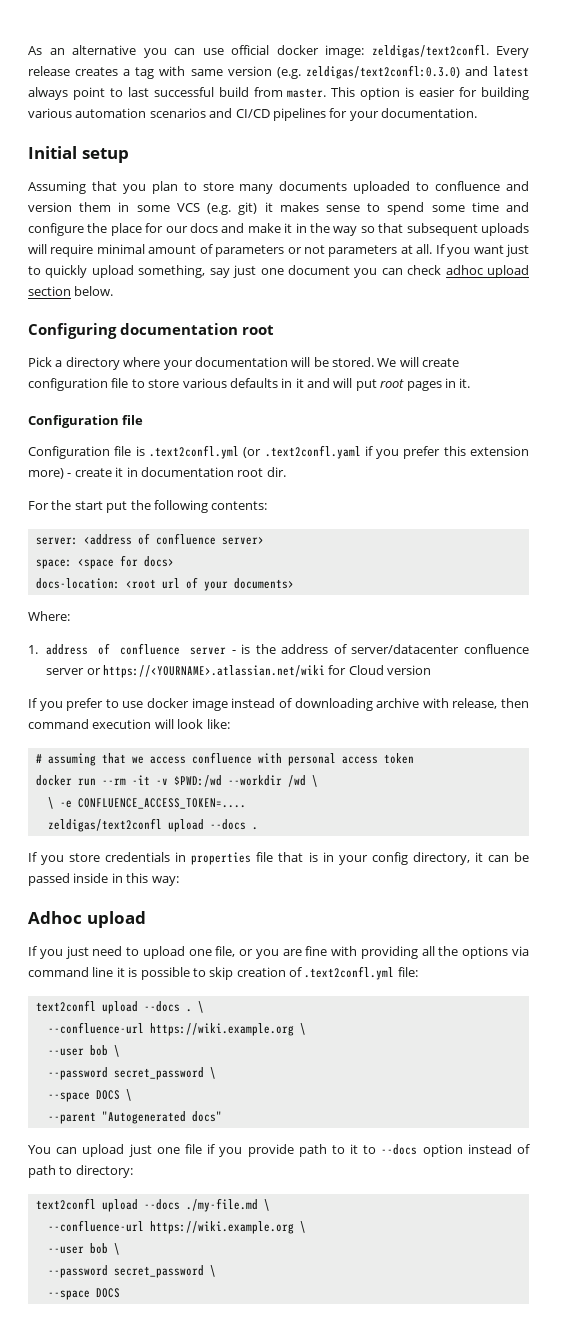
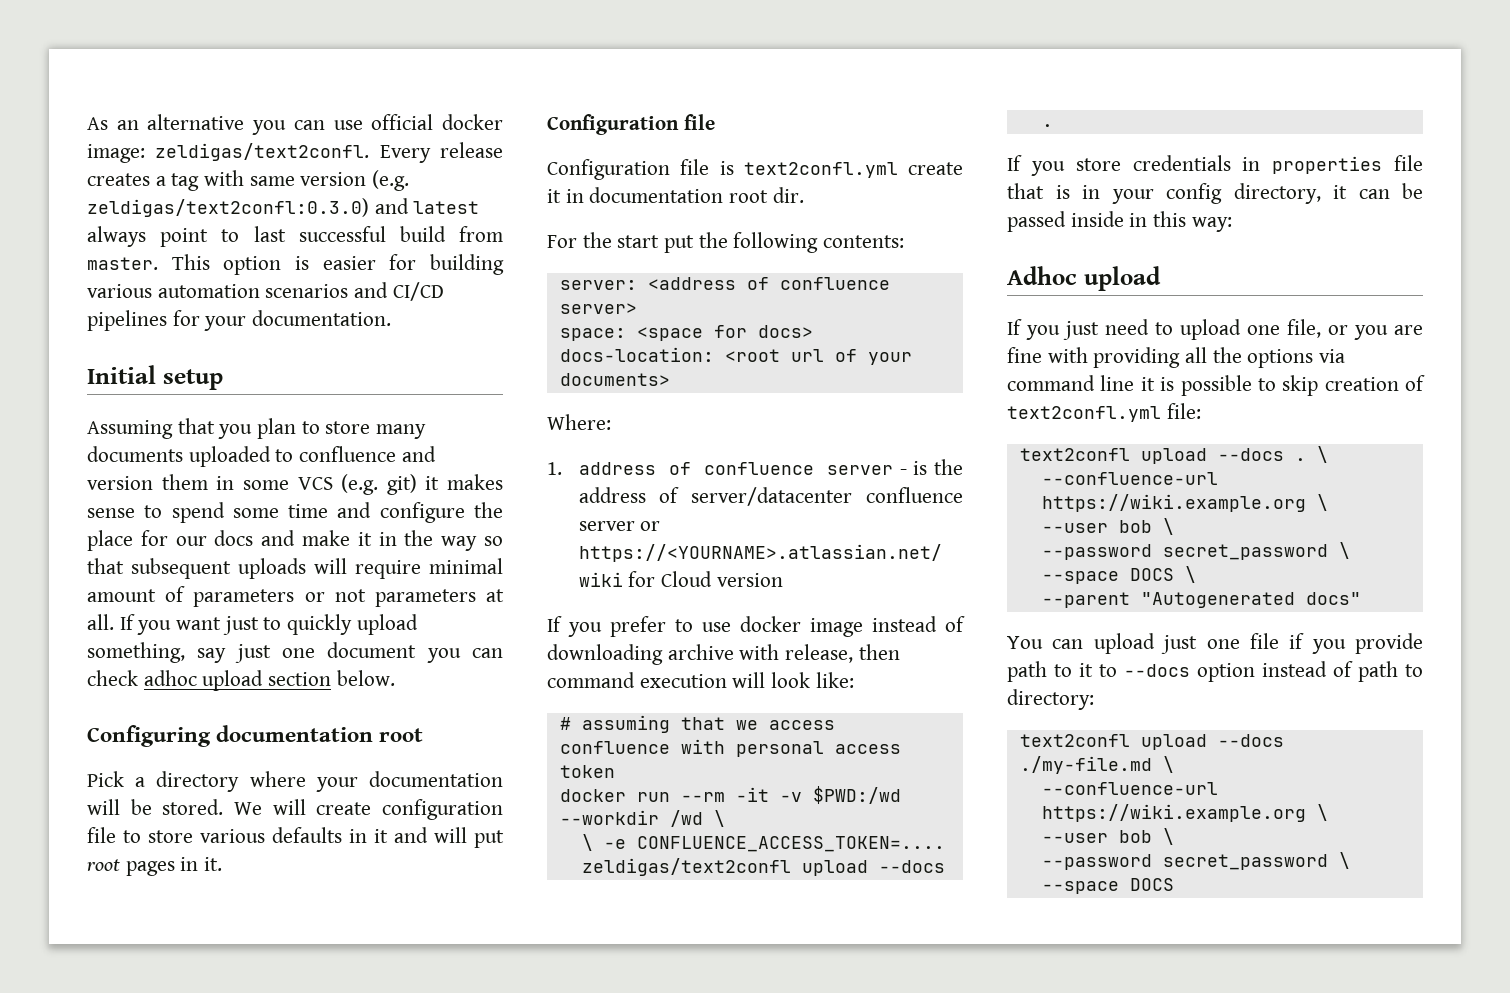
- Configuration file is .text2confl.yml (or .text2confl.yaml if you prefer this extension more) - create it in documentation root dir.
+ Configuration file is text2confl.yml create it in documentation root dir.
- If you just need to upload one file, or you are fine with providing all the options via command line it is possible to skip creation of .text2confl.yml file:
+ If you just need to upload one file, or you are fine with providing all the options via command line it is possible to skip creation of text2confl.yml file:

